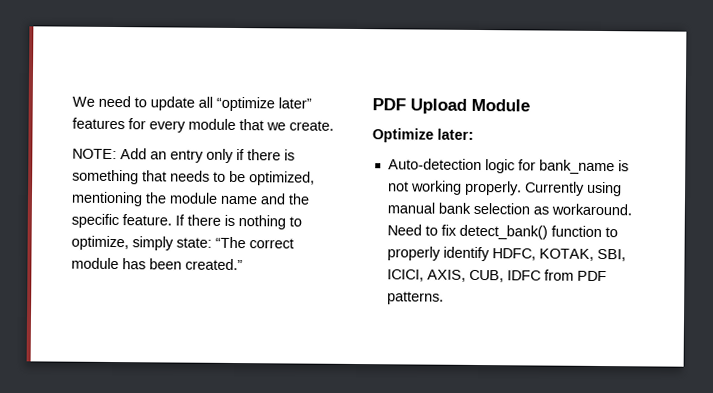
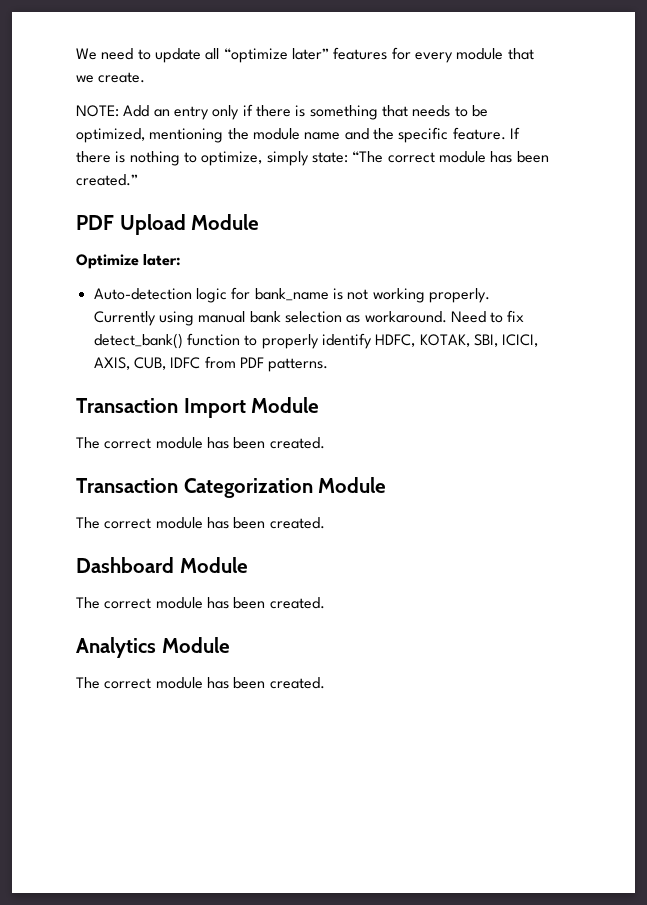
+ Transaction Import Module
+ The correct module has been created.
+ Transaction Categorization Module
+ The correct module has been created.
+ Dashboard Module
+ The correct module has been created.
+ Analytics Module
+ The correct module has been created.

